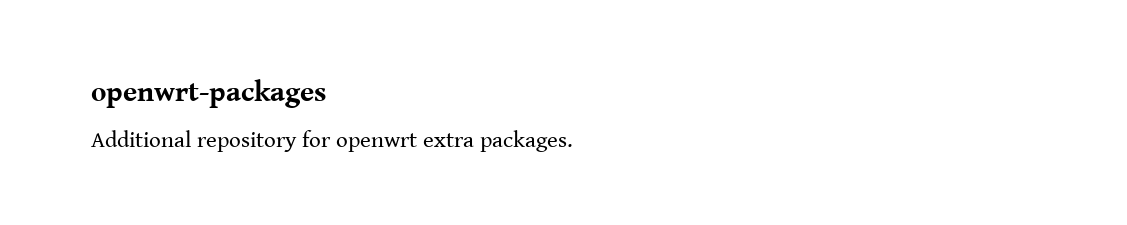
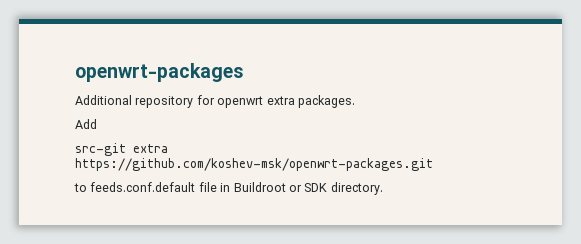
+ Add
+ src-git extra https://github.com/koshev-msk/openwrt-packages.git
+ to feeds.conf.default file in Buildroot or SDK directory.

